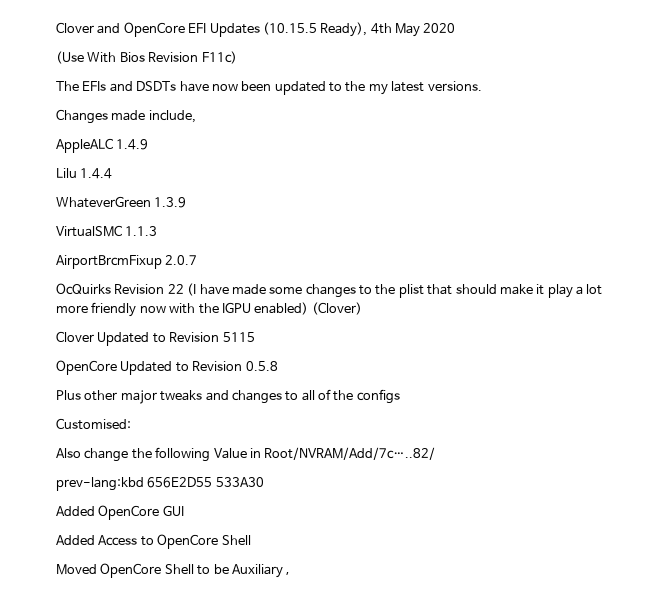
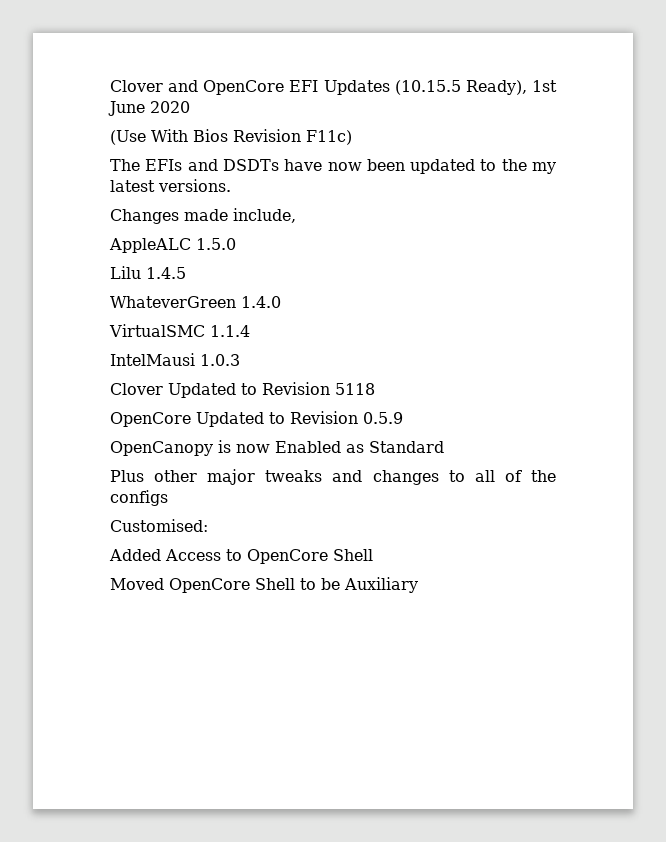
- Clover and OpenCore EFI Updates (10.15.5 Ready), 4th May 2020
+ Clover and OpenCore EFI Updates (10.15.5 Ready), 1st June 2020
- AppleALC 1.4.9
+ AppleALC 1.5.0
- Lilu 1.4.4
+ Lilu 1.4.5
- WhateverGreen 1.3.9
+ WhateverGreen 1.4.0
- VirtualSMC 1.1.3
- AirportBrcmFixup 2.0.7
- OcQuirks Revision 22 (I have made some changes to the plist that should make it play a lot more friendly now with the IGPU enabled) (Clover)
+ VirtualSMC 1.1.4
+ IntelMausi 1.0.3
- Clover Updated to Revision 5115
+ Clover Updated to Revision 5118
- OpenCore Updated to Revision 0.5.8
+ OpenCore Updated to Revision 0.5.9
+ OpenCanopy is now Enabled as Standard
- Also change the following Value in Root/NVRAM/Add/7c…..82/
- prev-lang:kbd 656E2D55 533A30
- Added OpenCore GUI
- Moved OpenCore Shell to be Auxiliary ‚
+ Moved OpenCore Shell to be Auxiliary

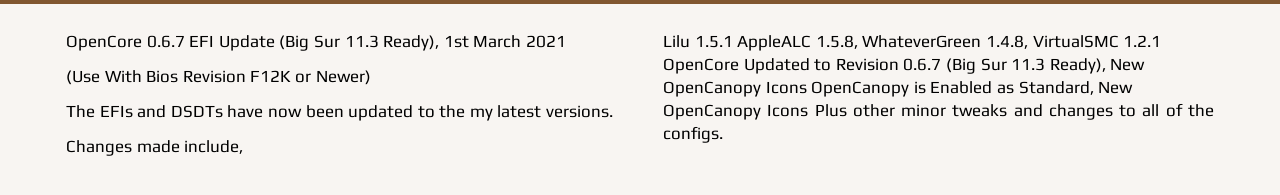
- Clover and OpenCore EFI Updates (10.15.5 Ready), 1st June 2020
+ OpenCore 0.6.7 EFI Update (Big Sur 11.3 Ready), 1st March 2021
- (Use With Bios Revision F11c)
+ (Use With Bios Revision F12K or Newer)
- AppleALC 1.5.0
- Lilu 1.4.5
- WhateverGreen 1.4.0
- VirtualSMC 1.1.4
- IntelMausi 1.0.3
- Clover Updated to Revision 5118
- OpenCore Updated to Revision 0.5.9
- OpenCanopy is now Enabled as Standard
- Plus other major tweaks and changes to all of the configs
- Customised:
- Added Access to OpenCore Shell
- Moved OpenCore Shell to be Auxiliary
+ Lilu 1.5.1 AppleALC 1.5.8, WhateverGreen 1.4.8, VirtualSMC 1.2.1 OpenCore Updated to Revision 0.6.7 (Big Sur 11.3 Ready), New OpenCanopy Icons OpenCanopy is Enabled as Standard, New OpenCanopy Icons Plus other minor tweaks and changes to all of the configs.

